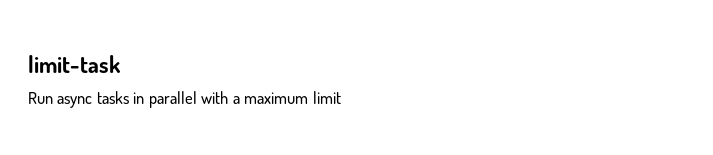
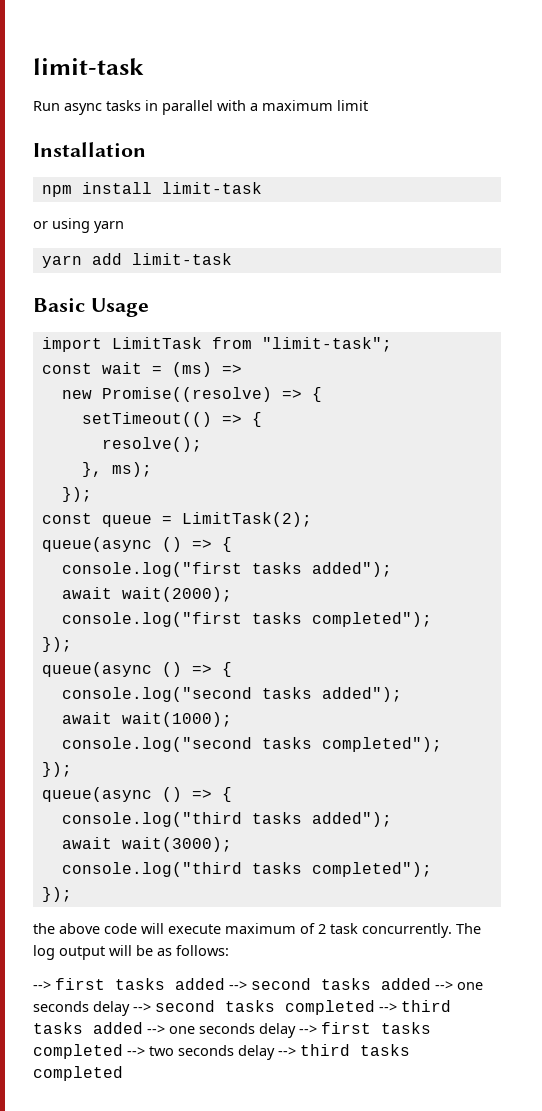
+ Installation
+ npm install limit-task
+ or using yarn
+ yarn add limit-task
+ Basic Usage
+ import LimitTask from "limit-task";
+ const wait = (ms) =>
+ new Promise((resolve) => {
+ setTimeout(() => {
+ resolve();
+ }, ms);
+ });
+ const queue = LimitTask(2);
+ queue(async () => {
+ console.log("first tasks added");
+ await wait(2000);
+ console.log("first tasks completed");
+ });
+ queue(async () => {
+ console.log("second tasks added");
+ await wait(1000);
+ console.log("second tasks completed");
+ });
+ queue(async () => {
+ console.log("third tasks added");
+ await wait(3000);
+ console.log("third tasks completed");
+ });
+ the above code will execute maximum of 2 task concurrently. The log output will be as follows:
+ --> first tasks added --> second tasks added --> one seconds delay --> second tasks completed --> third tasks added --> one seconds delay --> first tasks completed --> two seconds delay --> third tasks completed

